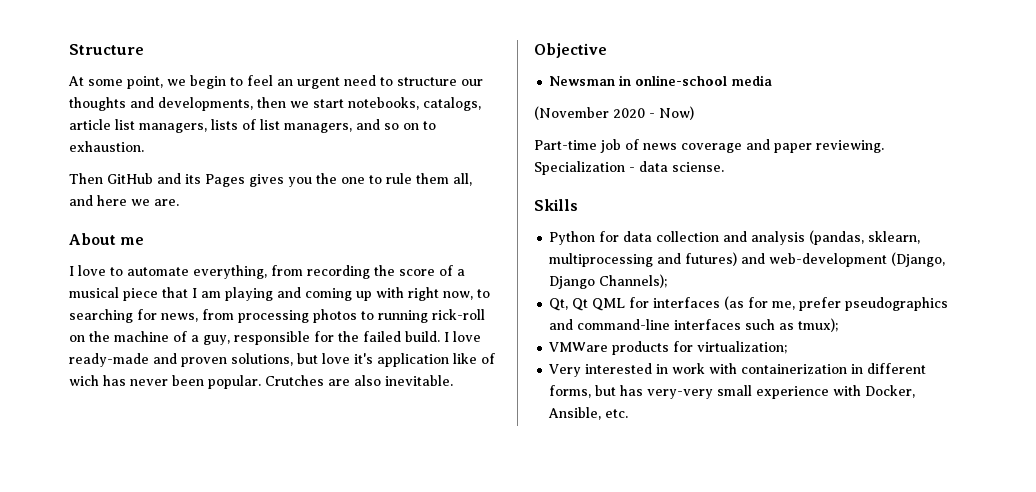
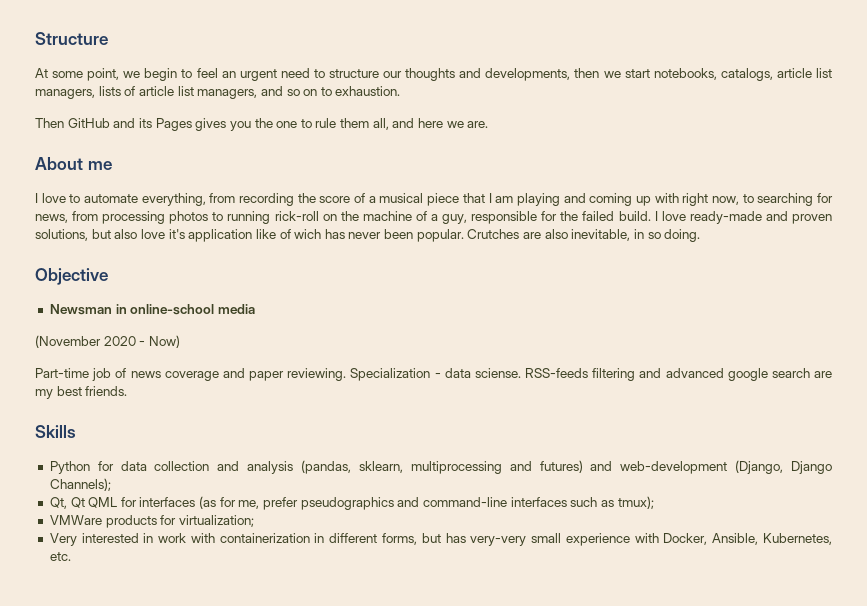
- At some point, we begin to feel an urgent need to structure our thoughts and developments, then we start notebooks, catalogs, article list managers, lists of list managers, and so on to exhaustion.
+ At some point, we begin to feel an urgent need to structure our thoughts and developments, then we start notebooks, catalogs, article list managers, lists of article list managers, and so on to exhaustion.
- I love ready-made and proven solutions, but love it's application like of wich has never been popular.
+ I love ready-made and proven solutions, but also love it's application like of wich has never been popular.
- Crutches are also inevitable.
+ Crutches are also inevitable, in so doing.
+ RSS-feeds filtering and advanced google search are my best friends.
- Very interested in work with containerization in different forms, but has very-very small experience with Docker, Ansible, etc.
+ Very interested in work with containerization in different forms, but has very-very small experience with Docker, Ansible, Kubernetes, etc.

